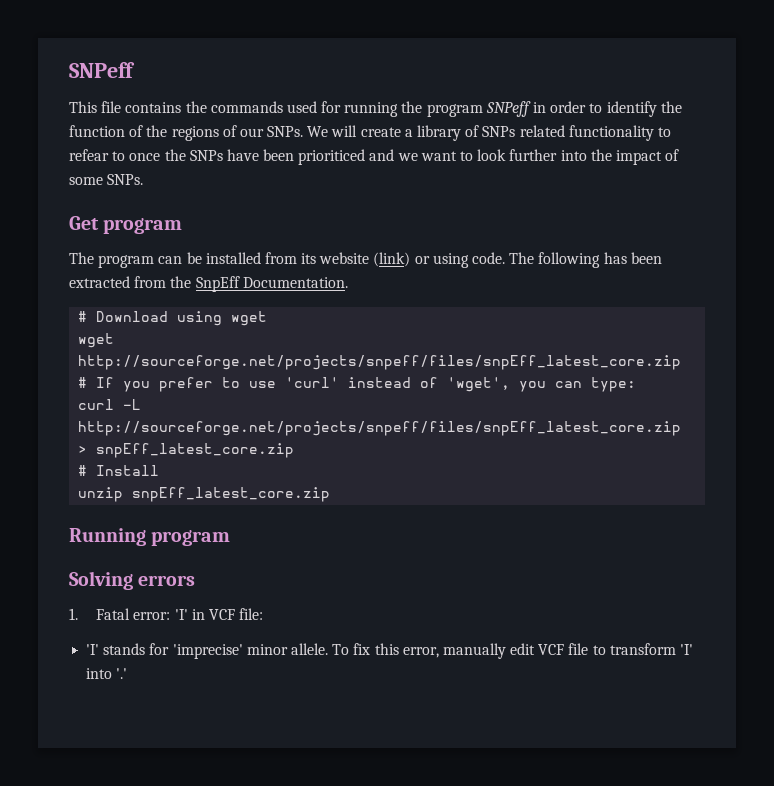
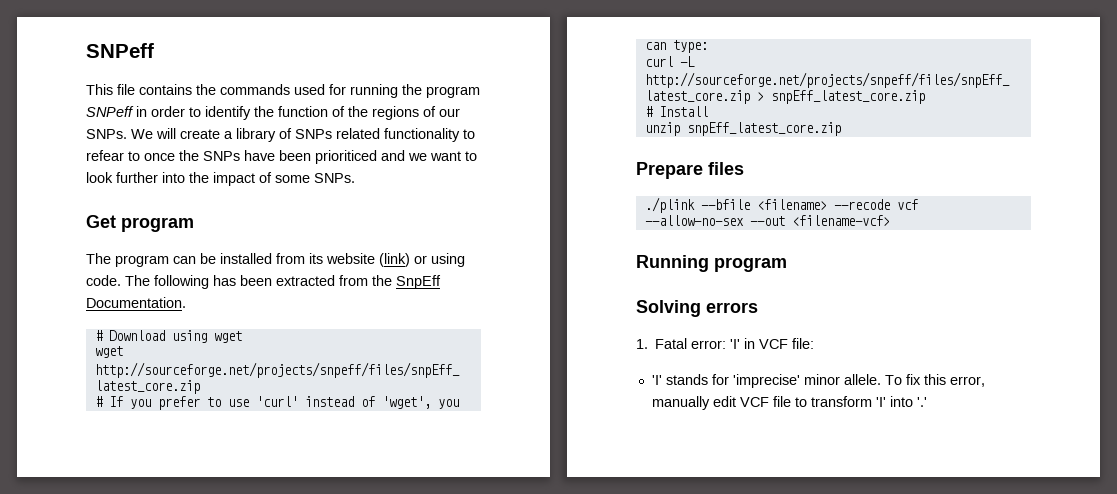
+ Prepare files
+ ./plink --bfile <filename> --recode vcf --allow-no-sex --out <filename-vcf>

